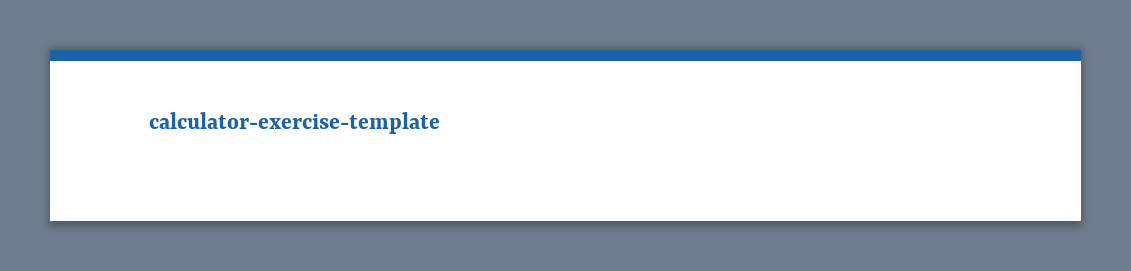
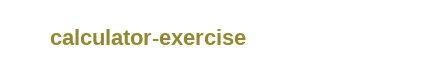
- calculator-exercise-template
+ calculator-exercise

